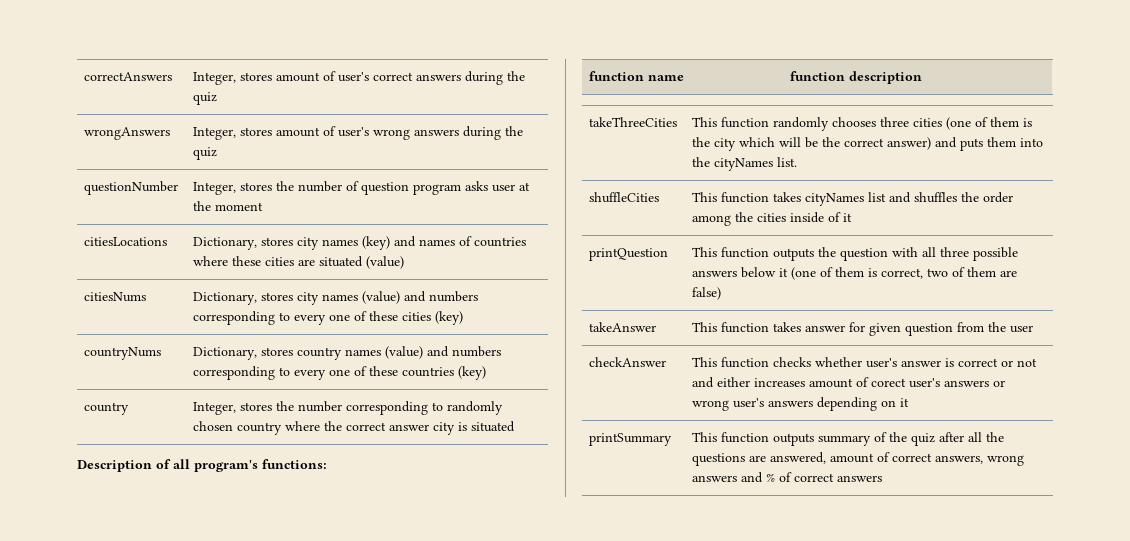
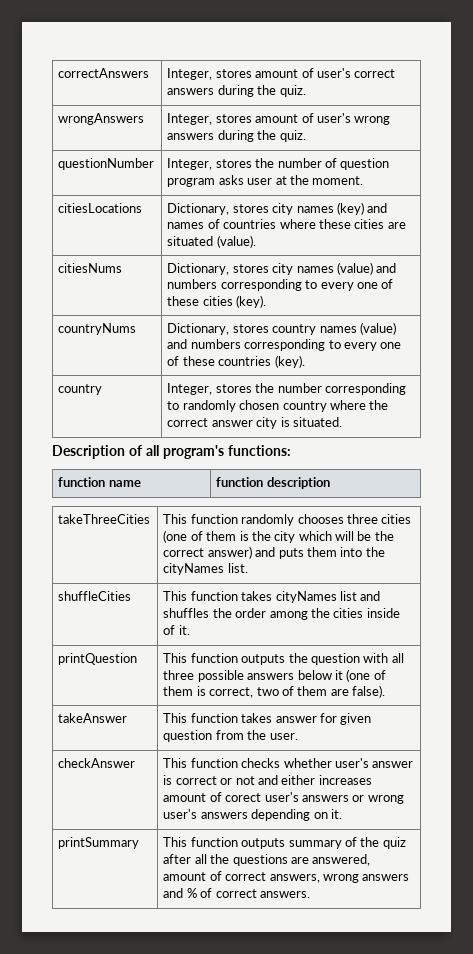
- correctAnswers | Integer, stores amount of user's correct answers during the quiz
+ correctAnswers | Integer, stores amount of user's correct answers during the quiz.
- wrongAnswers | Integer, stores amount of user's wrong answers during the quiz
+ wrongAnswers | Integer, stores amount of user's wrong answers during the quiz.
- questionNumber | Integer, stores the number of question program asks user at the moment
+ questionNumber | Integer, stores the number of question program asks user at the moment.
- citiesLocations | Dictionary, stores city names (key) and names of countries where these cities are situated (value)
+ citiesLocations | Dictionary, stores city names (key) and names of countries where these cities are situated (value).
- citiesNums | Dictionary, stores city names (value) and numbers corresponding to every one of these cities (key)
+ citiesNums | Dictionary, stores city names (value) and numbers corresponding to every one of these cities (key).
- countryNums | Dictionary, stores country names (value) and numbers corresponding to every one of these countries (key)
+ countryNums | Dictionary, stores country names (value) and numbers corresponding to every one of these countries (key).
- country | Integer, stores the number corresponding to randomly chosen country where the correct answer city is situated
+ country | Integer, stores the number corresponding to randomly chosen country where the correct answer city is situated.
- shuffleCities | This function takes cityNames list and shuffles the order among the cities inside of it
+ shuffleCities | This function takes cityNames list and shuffles the order among the cities inside of it.
- printQuestion | This function outputs the question with all three possible answers below it (one of them is correct, two of them are false)
+ printQuestion | This function outputs the question with all three possible answers below it (one of them is correct, two of them are false).
- takeAnswer | This function takes answer for given question from the user
+ takeAnswer | This function takes answer for given question from the user.
- checkAnswer | This function checks whether user's answer is correct or not and either increases amount of corect user's answers or wrong user's answers depending on it
+ checkAnswer | This function checks whether user's answer is correct or not and either increases amount of corect user's answers or wrong user's answers depending on it.
- printSummary | This function outputs summary of the quiz after all the questions are answered, amount of correct answers, wrong answers and % of correct answers
+ printSummary | This function outputs summary of the quiz after all the questions are answered, amount of correct answers, wrong answers and % of correct answers.

